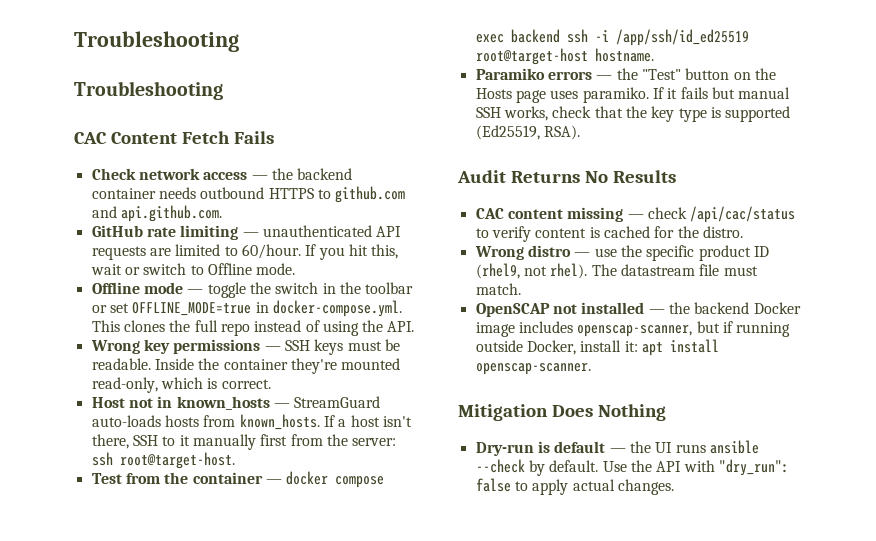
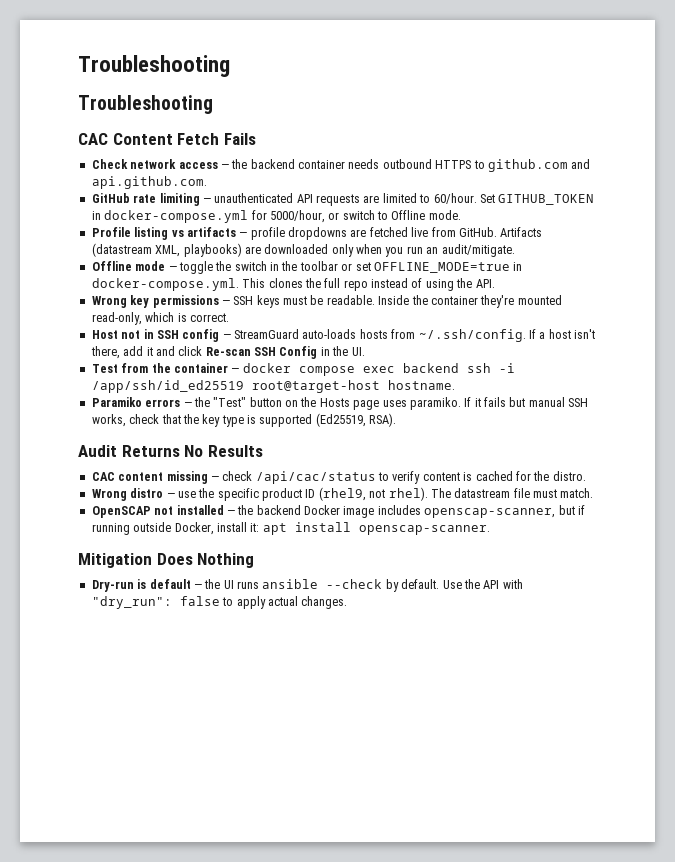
- If you hit this, wait or switch to Offline mode.
+ Set GITHUB_TOKEN in docker-compose.yml for 5000/hour, or switch to Offline mode.
+ Profile listing vs artifacts — profile dropdowns are fetched live from GitHub. Artifacts (datastream XML, playbooks) are downloaded only when you run an audit/mitigate.
- Host not in known_hosts — StreamGuard auto-loads hosts from known_hosts. If a host isn't there, SSH to it manually first from the server: ssh root@target-host.
+ Host not in SSH config — StreamGuard auto-loads hosts from ~/.ssh/config. If a host isn't there, add it and click Re-scan SSH Config in the UI.

